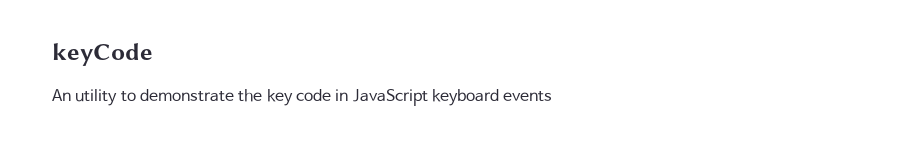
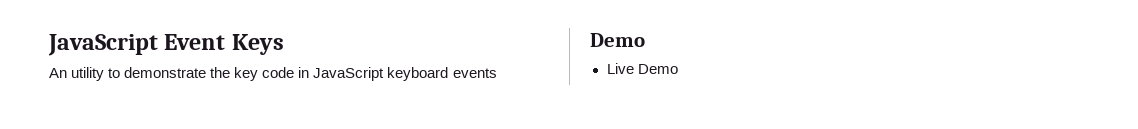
- keyCode
+ JavaScript Event Keys
  An utility to demonstrate the key code in JavaScript keyboard events
+ Demo
+ Live Demo

